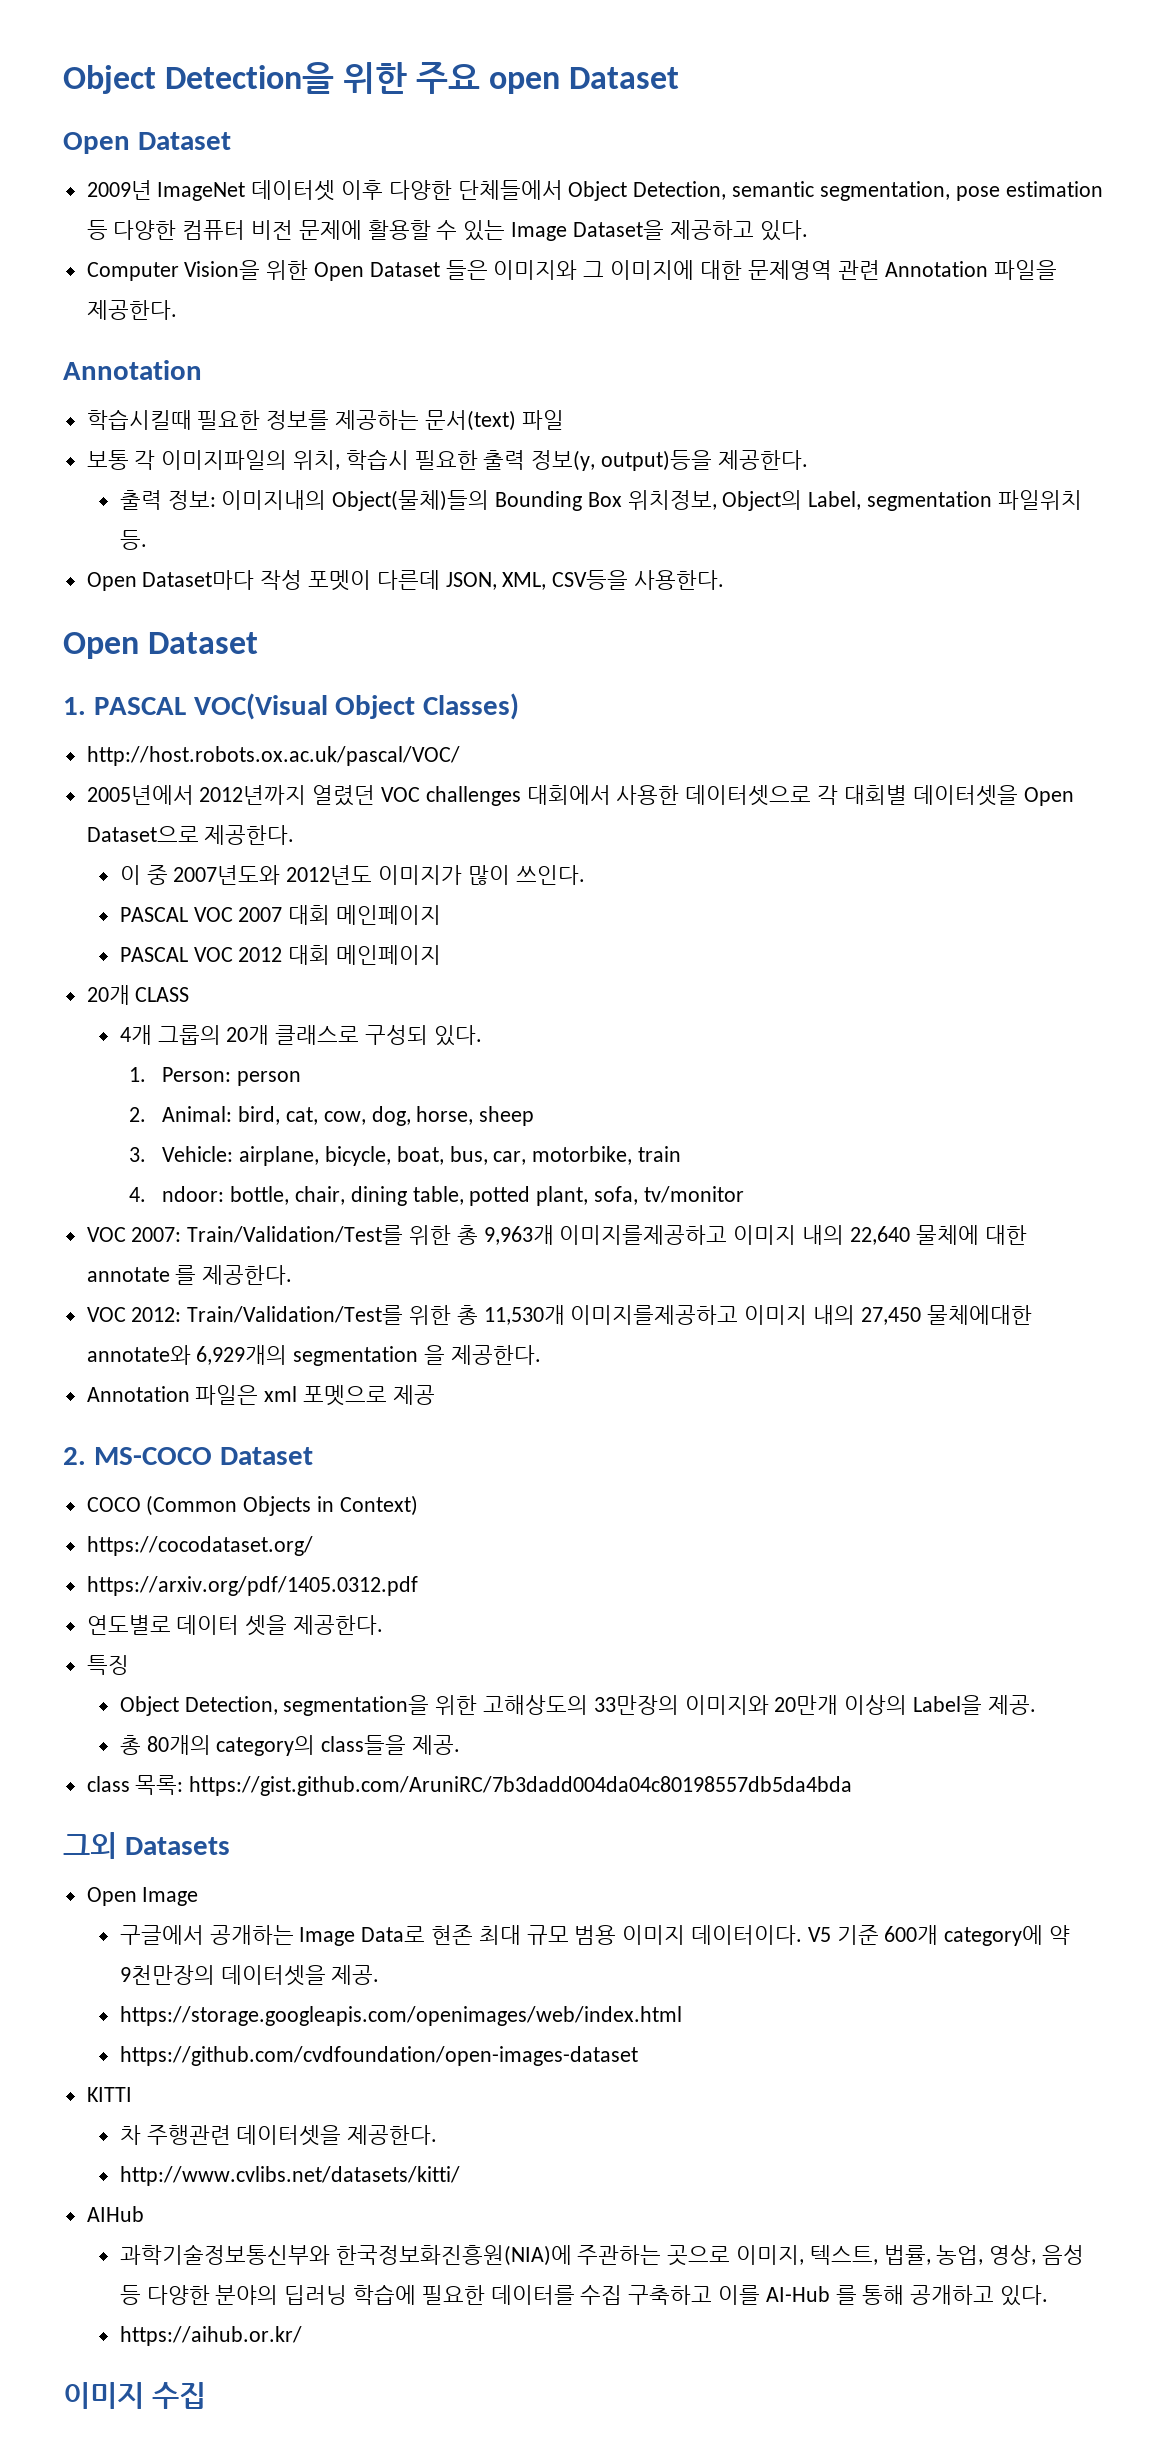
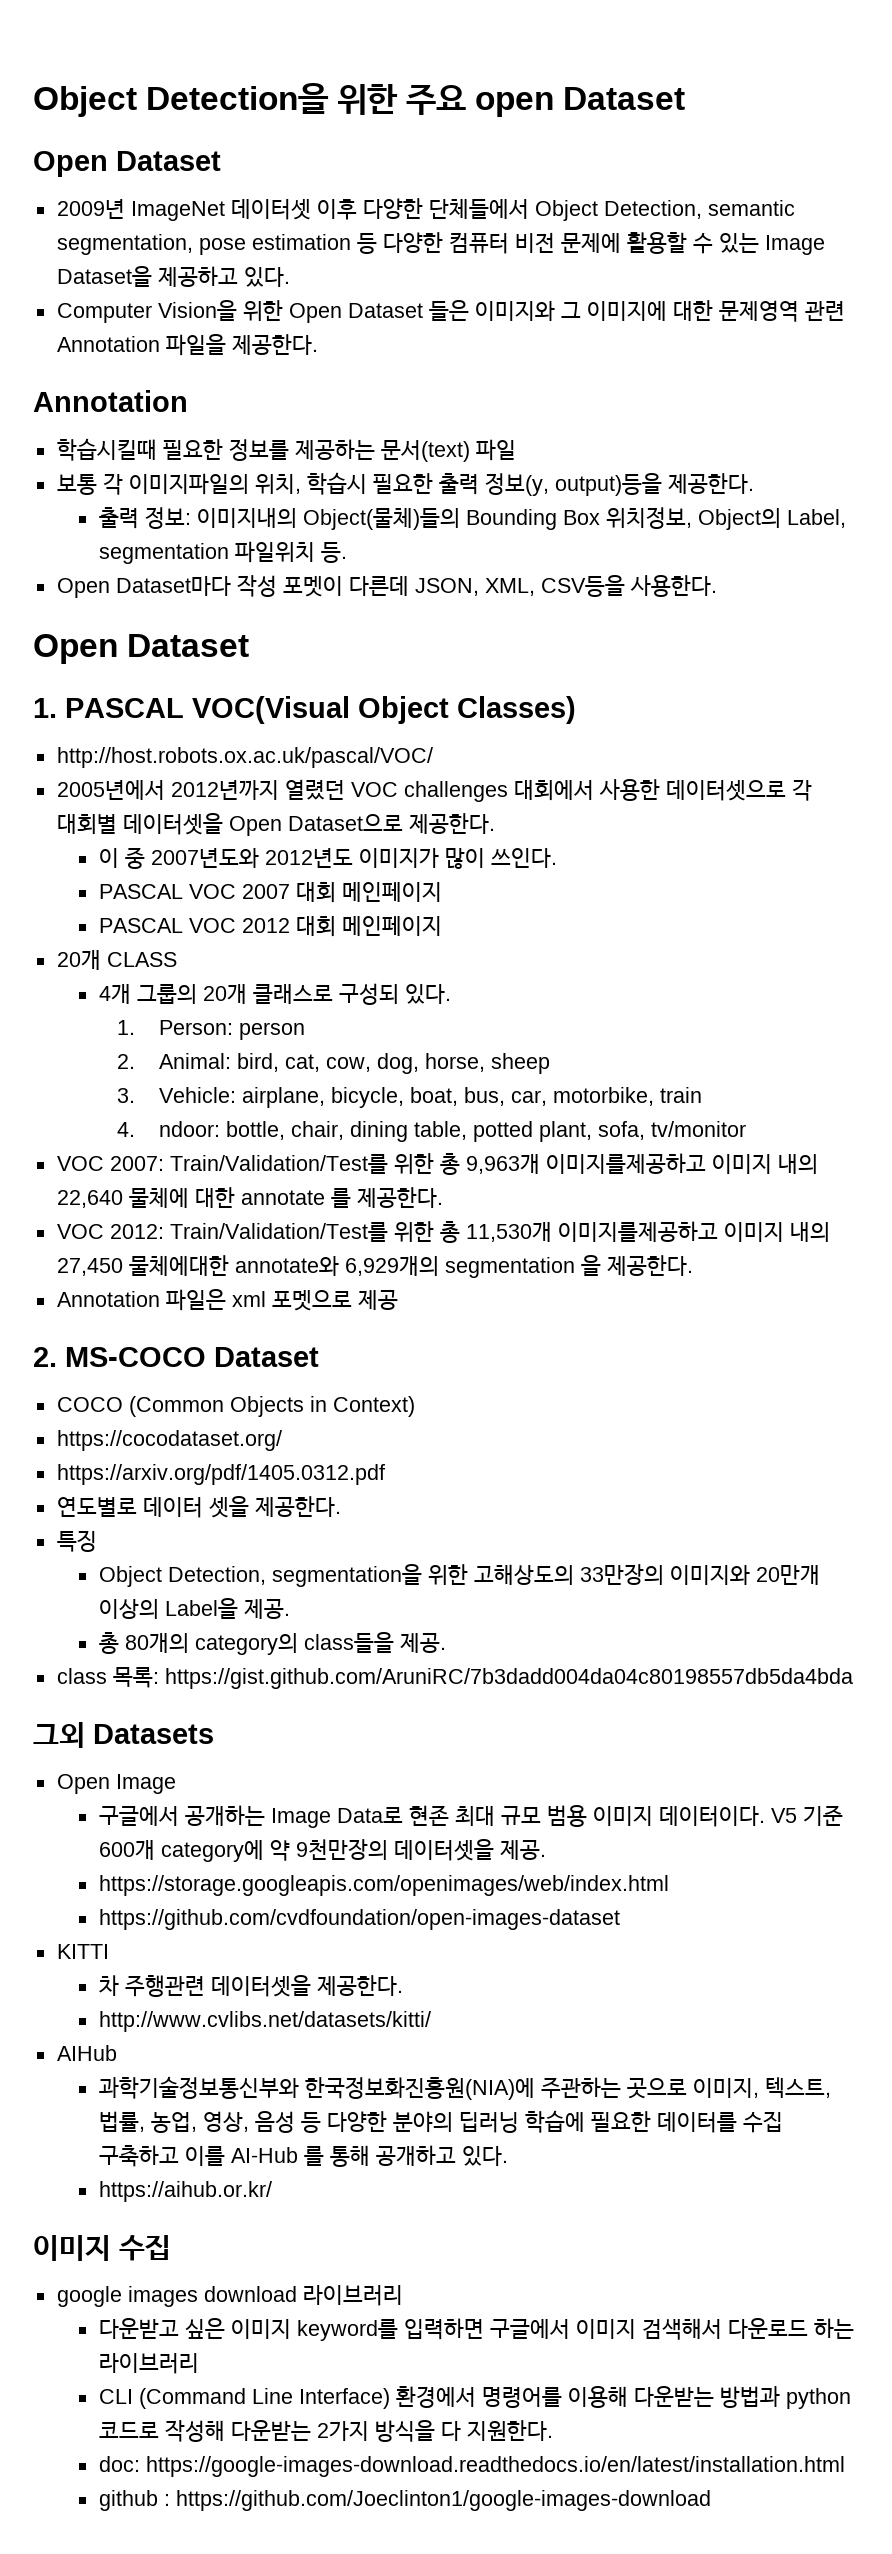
+ google images download 라이브러리
+ 다운받고 싶은 이미지 keyword를 입력하면 구글에서 이미지 검색해서 다운로드 하는 라이브러리
+ CLI (Command Line Interface) 환경에서 명령어를 이용해 다운받는 방법과 python 코드로 작성해 다운받는 2가지 방식을 다 지원한다.
+ doc: https://google-images-download.readthedocs.io/en/latest/installation.html
+ github : https://github.com/Joeclinton1/google-images-download

